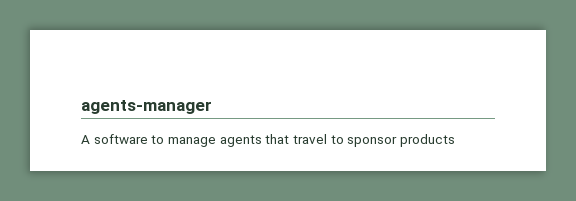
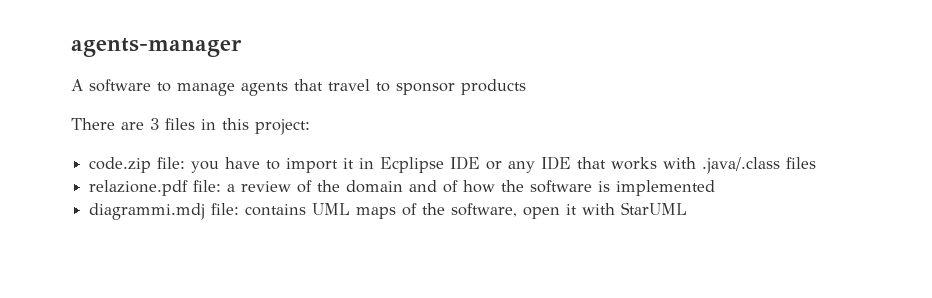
+ There are 3 files in this project:
+ code.zip file: you have to import it in Ecplipse IDE or any IDE that works with .java/.class files
+ relazione.pdf file: a review of the domain and of how the software is implemented
+ diagrammi.mdj file: contains UML maps of the software, open it with StarUML

